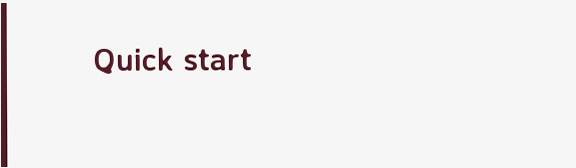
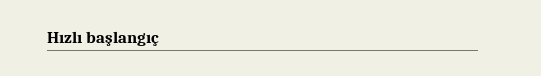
- Quick start
+ Hızlı başlangıç

